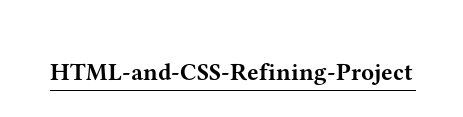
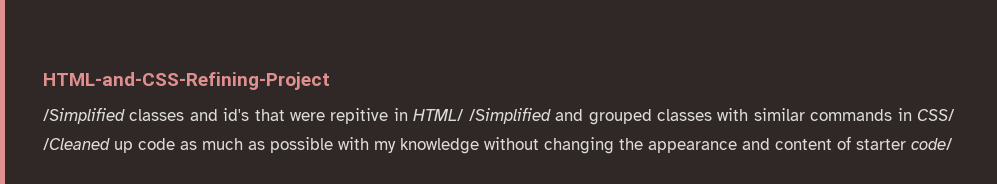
+ /Simplified classes and id's that were repitive in HTML/ /Simplified and grouped classes with similar commands in CSS/ /Cleaned up code as much as possible with my knowledge without changing the appearance and content of starter code/

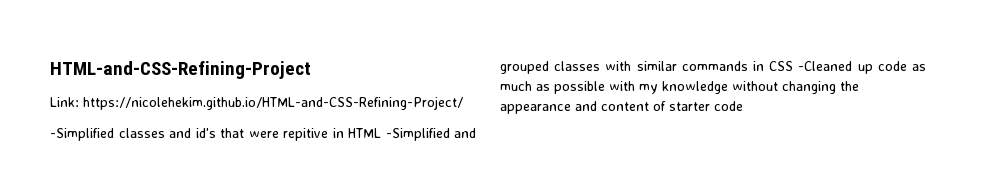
- /Simplified classes and id's that were repitive in HTML/ /Simplified and grouped classes with similar commands in CSS/ /Cleaned up code as much as possible with my knowledge without changing the appearance and content of starter code/
+ Link: https://nicolehekim.github.io/HTML-and-CSS-Refining-Project/
+ -Simplified classes and id's that were repitive in HTML -Simplified and grouped classes with similar commands in CSS -Cleaned up code as much as possible with my knowledge without changing the appearance and content of starter code

